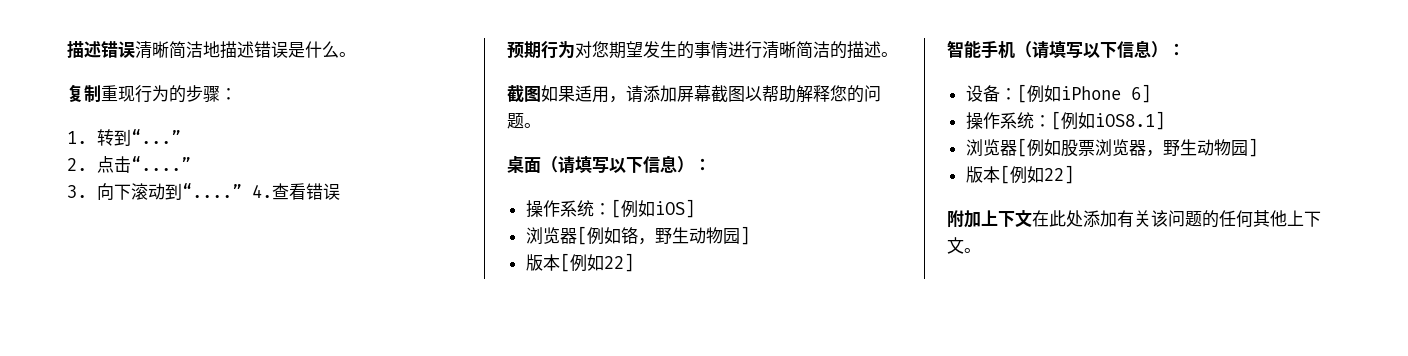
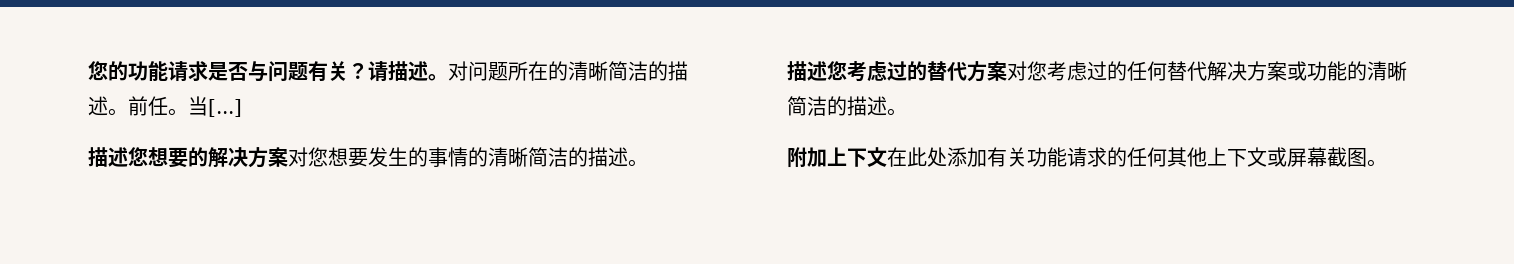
- 描述错误清晰简洁地描述错误是什么。
- 复制重现行为的步骤：
- 1.转到“...”
- 2.点击“....”
- 3.向下滚动到“....” 4.查看错误
- 预期行为对您期望发生的事情进行清晰简洁的描述。
- 截图如果适用，请添加屏幕截图以帮助解释您的问题。
- 桌面（请填写以下信息）：
- 操作系统：[例如iOS]
- 浏览器[例如铬，野生动物园]
- 版本[例如22]
- 智能手机（请填写以下信息）：
- 设备：[例如iPhone 6]
- 操作系统：[例如iOS8.1]
- 浏览器[例如股票浏览器，野生动物园]
- 版本[例如22]
+ 您的功能请求是否与问题有关？请描述。对问题所在的清晰简洁的描述。前任。当[...]
+ 描述您想要的解决方案对您想要发生的事情的清晰简洁的描述。
+ 描述您考虑过的替代方案对您考虑过的任何替代解决方案或功能的清晰简洁的描述。
- 附加上下文在此处添加有关该问题的任何其他上下文。
+ 附加上下文在此处添加有关功能请求的任何其他上下文或屏幕截图。

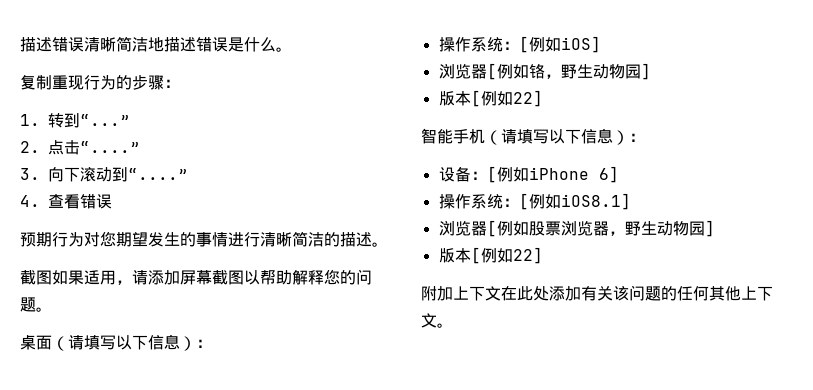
- 您的功能请求是否与问题有关？请描述。对问题所在的清晰简洁的描述。前任。当[...]
- 描述您想要的解决方案对您想要发生的事情的清晰简洁的描述。
- 描述您考虑过的替代方案对您考虑过的任何替代解决方案或功能的清晰简洁的描述。
+ 描述错误清晰简洁地描述错误是什么。
+ 复制重现行为的步骤：
+ 1.转到“...”
+ 2.点击“....”
+ 3.向下滚动到“....”
+ 4.查看错误
+ 预期行为对您期望发生的事情进行清晰简洁的描述。
+ 截图如果适用，请添加屏幕截图以帮助解释您的问题。
+ 桌面（请填写以下信息）：
+ 操作系统：[例如iOS]
+ 浏览器[例如铬，野生动物园]
+ 版本[例如22]
+ 智能手机（请填写以下信息）：
+ 设备：[例如iPhone 6]
+ 操作系统：[例如iOS8.1]
+ 浏览器[例如股票浏览器，野生动物园]
+ 版本[例如22]
- 附加上下文在此处添加有关功能请求的任何其他上下文或屏幕截图。
+ 附加上下文在此处添加有关该问题的任何其他上下文。

